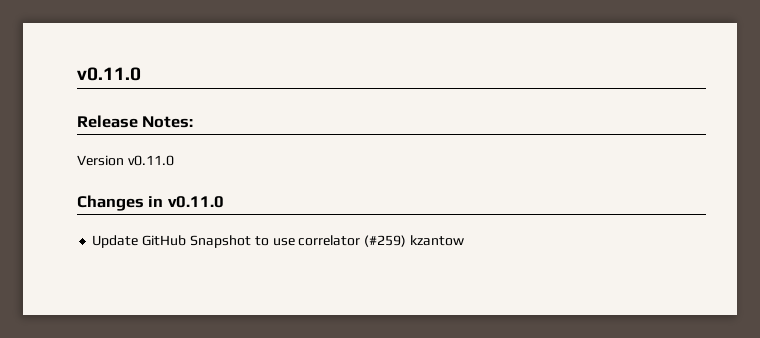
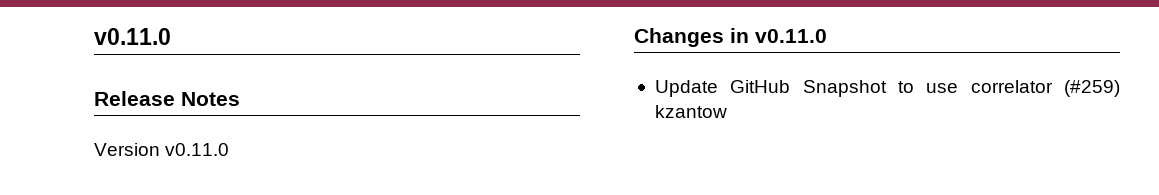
- Release Notes:
+ Release Notes

